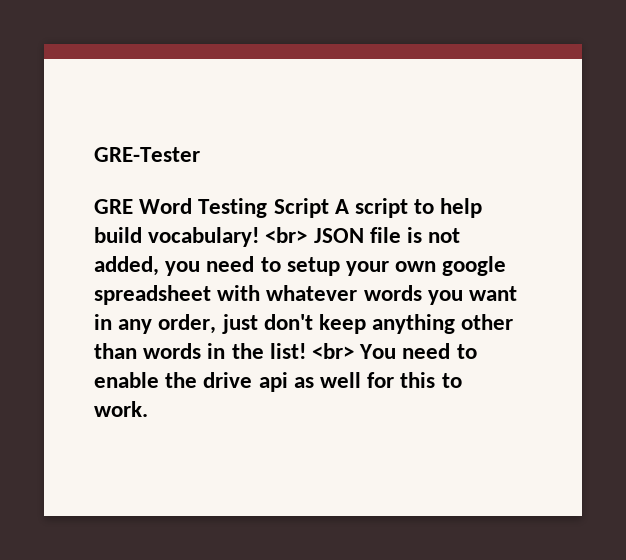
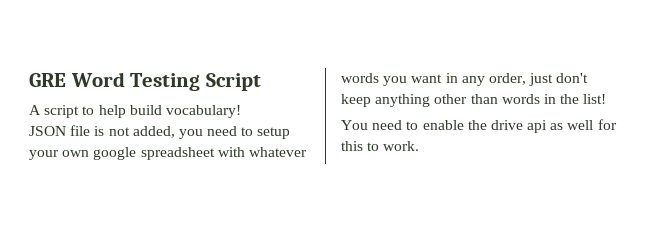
- GRE-Tester
- GRE Word Testing Script A script to help build vocabulary! <br> JSON file is not added, you need to setup your own google spreadsheet with whatever words you want in any order, just don't keep anything other than words in the list! <br> You need to enable the drive api as well for this to work.
+ GRE Word Testing Script
+ A script to help build vocabulary!
+ JSON file is not added, you need to setup your own google spreadsheet with whatever words you want in any order, just don't keep anything other than words in the list!
+ You need to enable the drive api as well for this to work.

